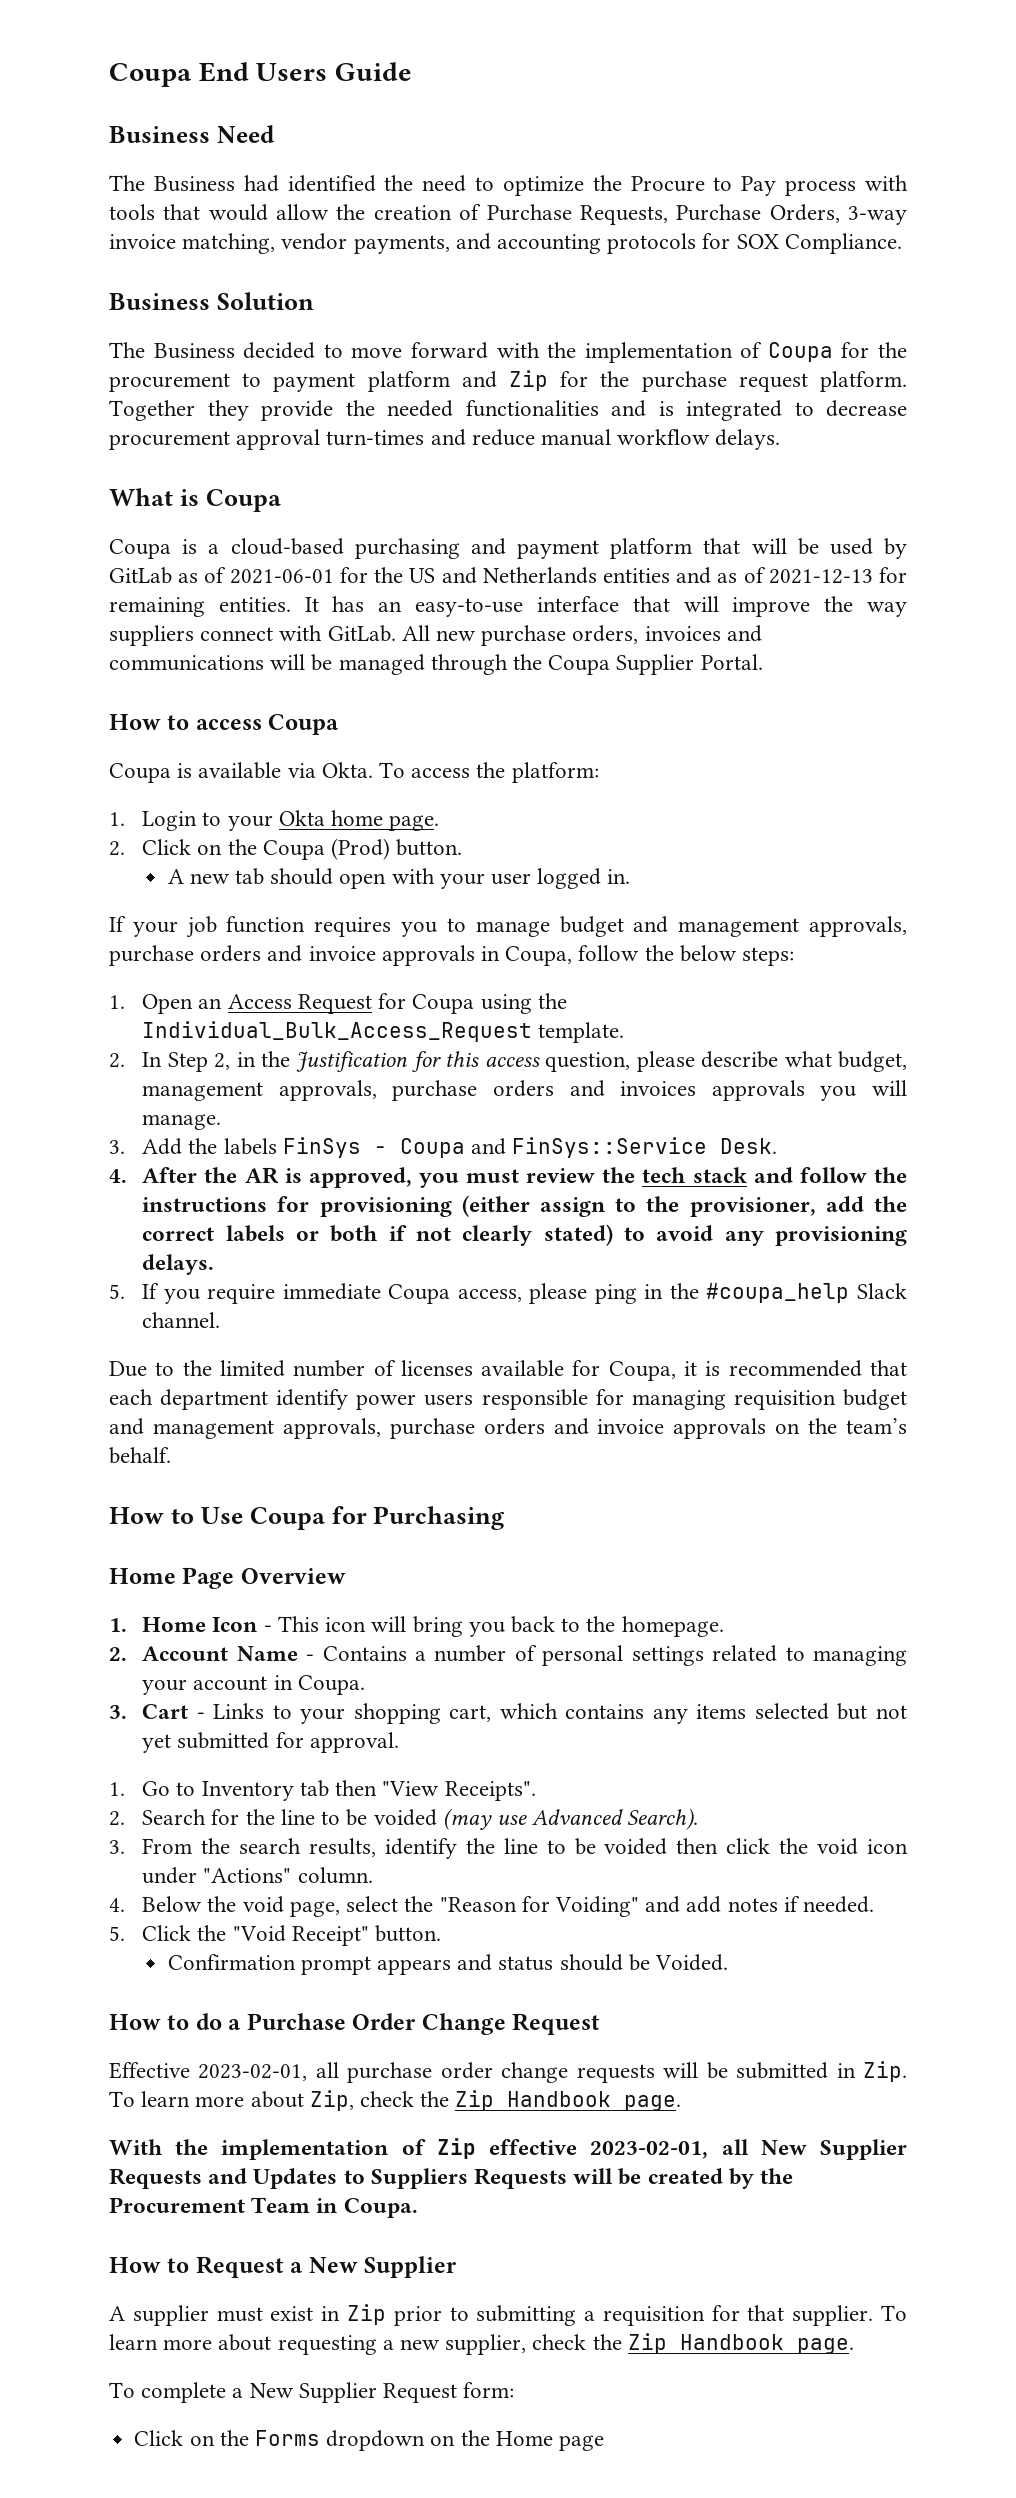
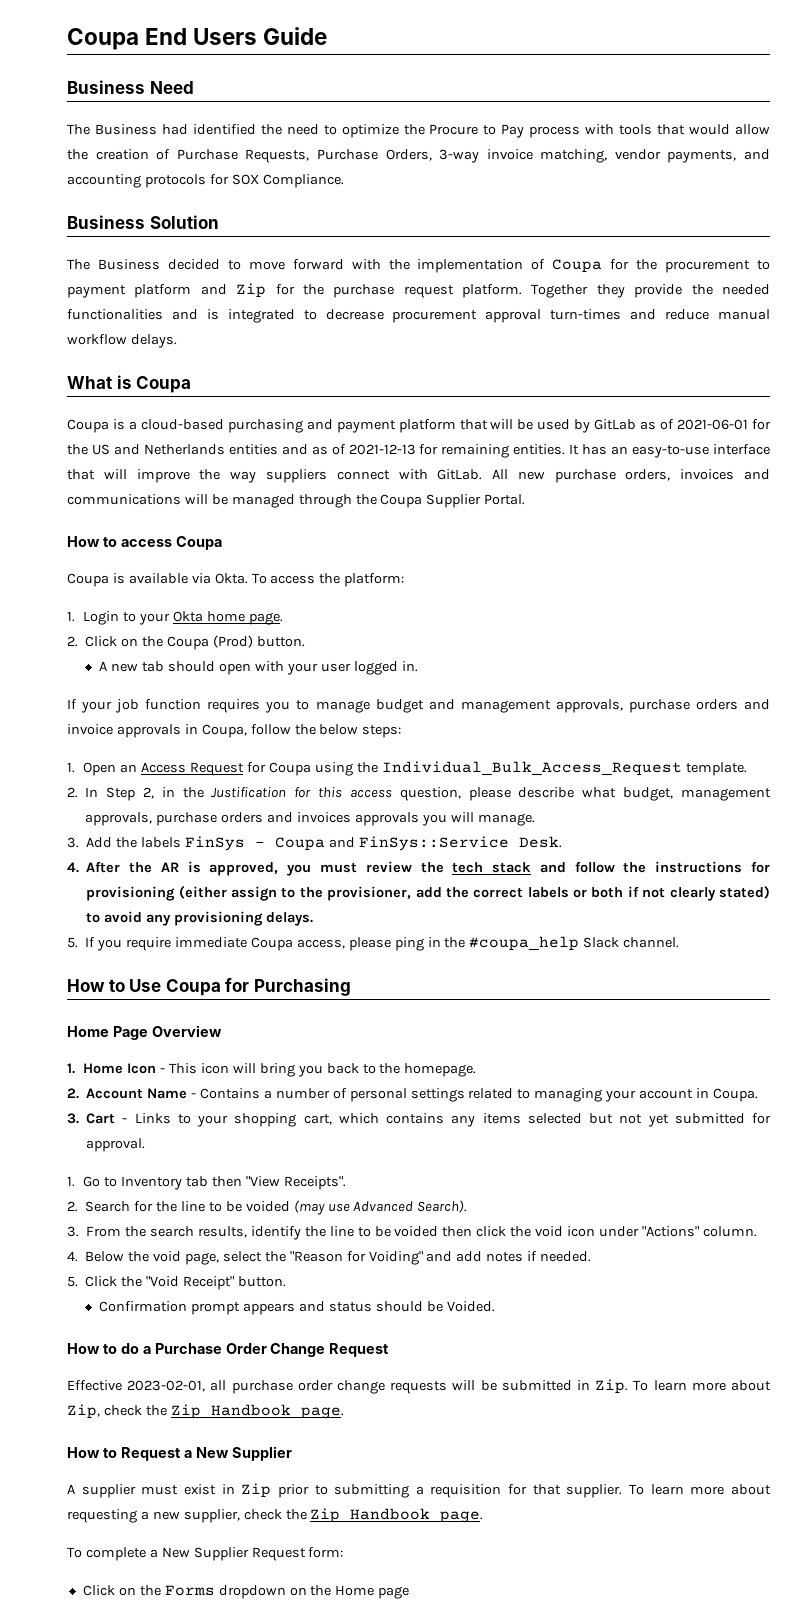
- Due to the limited number of licenses available for Coupa, it is recommended that each department identify power users responsible for managing requisition budget and management approvals, purchase orders and invoice approvals on the team’s behalf.
- With the implementation of Zip effective 2023-02-01, all New Supplier Requests and Updates to Suppliers Requests will be created by the Procurement Team in Coupa.

